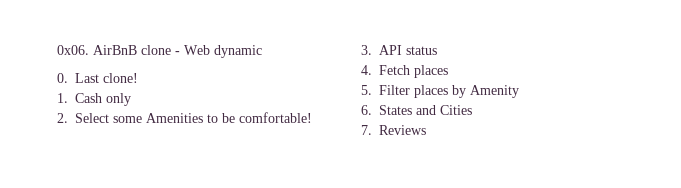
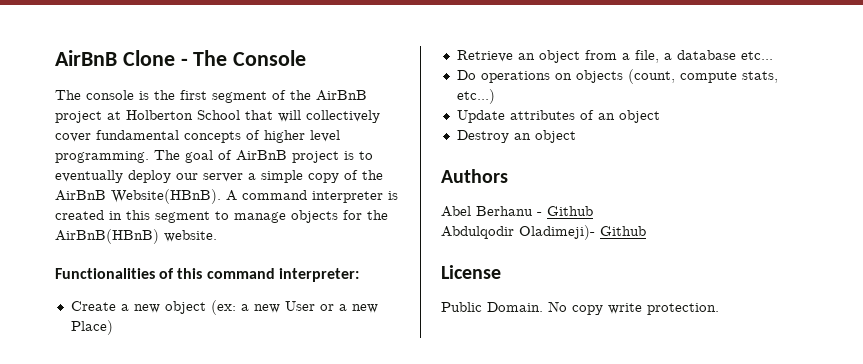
- 0x06. AirBnB clone - Web dynamic
- 0. Last clone!
- 1. Cash only
- 2. Select some Amenities to be comfortable!
- 3. API status
- 4. Fetch places
- 5. Filter places by Amenity
- 6. States and Cities
- 7. Reviews
+ AirBnB Clone - The Console
+ The console is the first segment of the AirBnB project at Holberton School that will collectively cover fundamental concepts of higher level programming. The goal of AirBnB project is to eventually deploy our server a simple copy of the AirBnB Website(HBnB). A command interpreter is created in this segment to manage objects for the AirBnB(HBnB) website.
+ Functionalities of this command interpreter:
+ Create a new object (ex: a new User or a new Place)
+ Retrieve an object from a file, a database etc...
+ Do operations on objects (count, compute stats, etc...)
+ Update attributes of an object
+ Destroy an object
+ Authors
+ Abel Berhanu - Github
+ Abdulqodir Oladimeji)- Github
+ License
+ Public Domain. No copy write protection.

